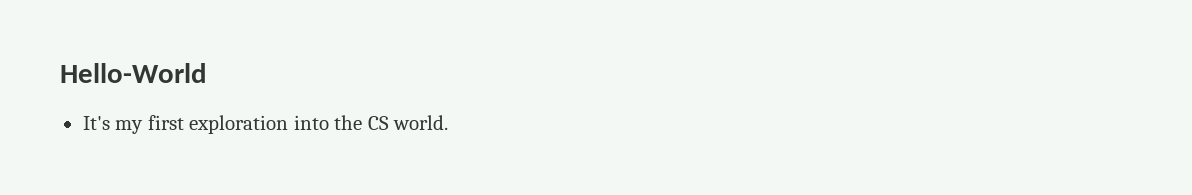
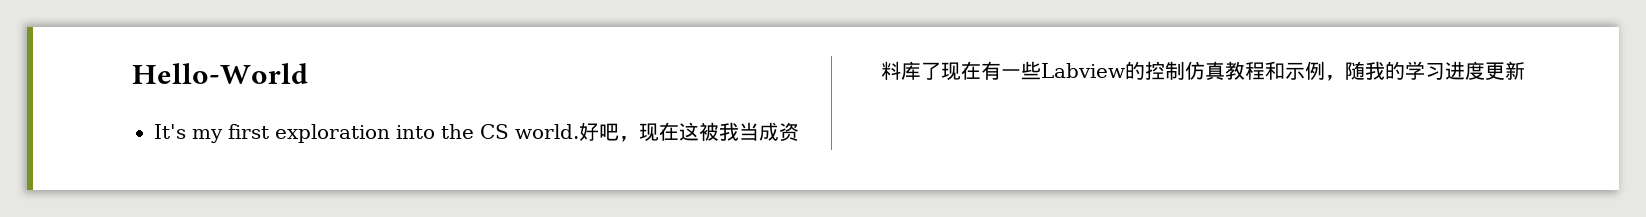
+ 好吧，现在这被我当成资料库了现在有一些Labview的控制仿真教程和示例，随我的学习进度更新

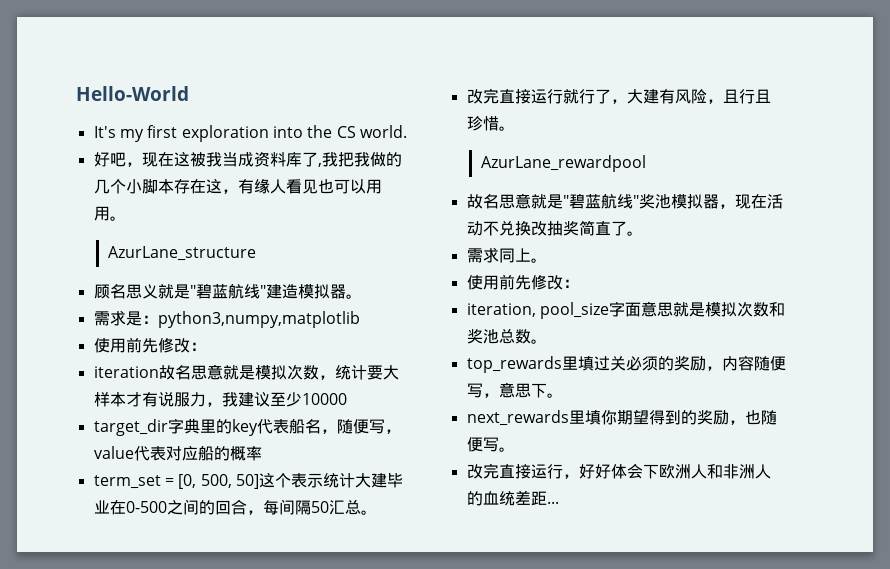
- It's my first exploration into the CS world.好吧，现在这被我当成资料库了现在有一些Labview的控制仿真教程和示例，随我的学习进度更新
+ It's my first exploration into the CS world.
+ 好吧，现在这被我当成资料库了,我把我做的几个小脚本存在这，有缘人看见也可以用用。
+ AzurLane_structure
+ 顾名思义就是"碧蓝航线"建造模拟器。
+ 需求是：python3,numpy,matplotlib
+ 使用前先修改：
+ iteration故名思意就是模拟次数，统计要大样本才有说服力，我建议至少10000
+ target_dir字典里的key代表船名，随便写，value代表对应船的概率
+ term_set = [0, 500, 50]这个表示统计大建毕业在0-500之间的回合，每间隔50汇总。
+ 改完直接运行就行了，大建有风险，且行且珍惜。
+ AzurLane_rewardpool
+ 故名思意就是"碧蓝航线"奖池模拟器，现在活动不兑换改抽奖简直了。
+ 需求同上。
+ 使用前先修改：
+ iteration, pool_size字面意思就是模拟次数和奖池总数。
+ top_rewards里填过关必须的奖励，内容随便写，意思下。
+ next_rewards里填你期望得到的奖励，也随便写。
+ 改完直接运行，好好体会下欧洲人和非洲人的血统差距...

